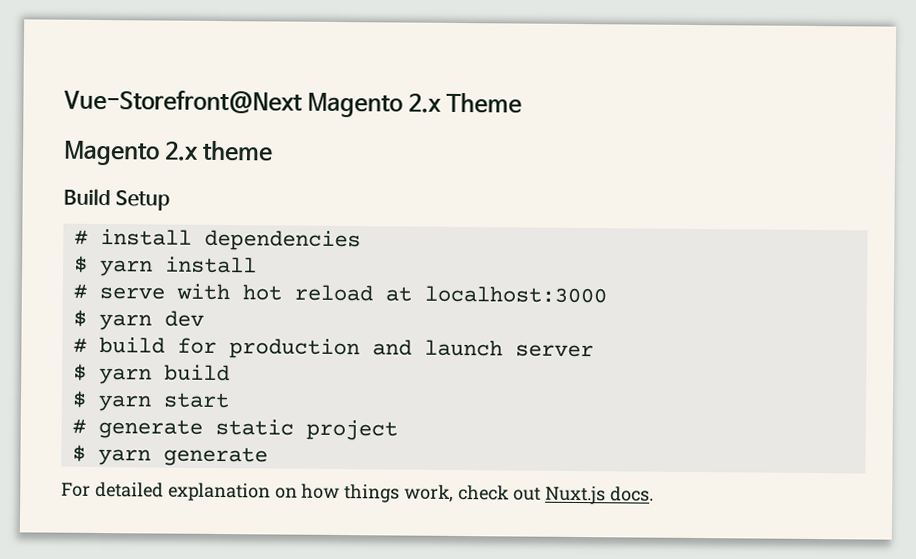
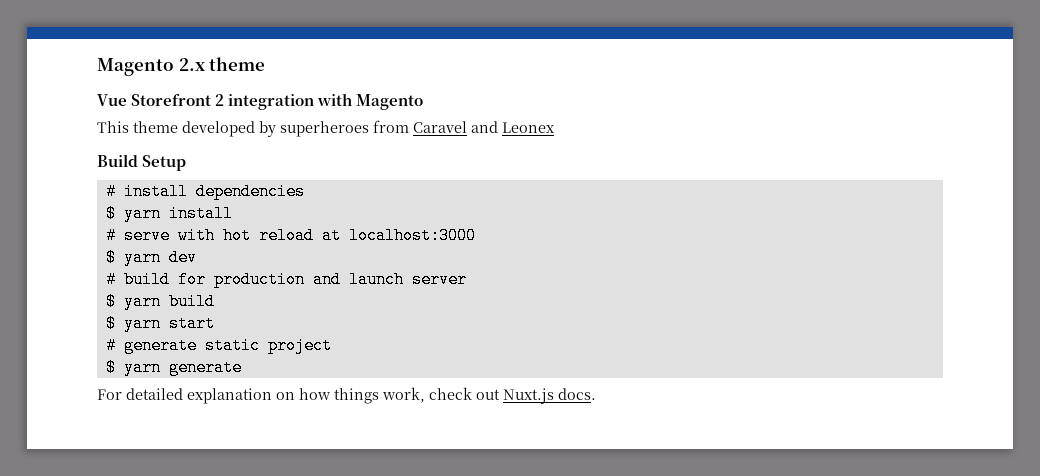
- Vue-Storefront@Next Magento 2.x Theme
+ Vue Storefront 2 integration with Magento
+ This theme developed by superheroes from Caravel and Leonex

